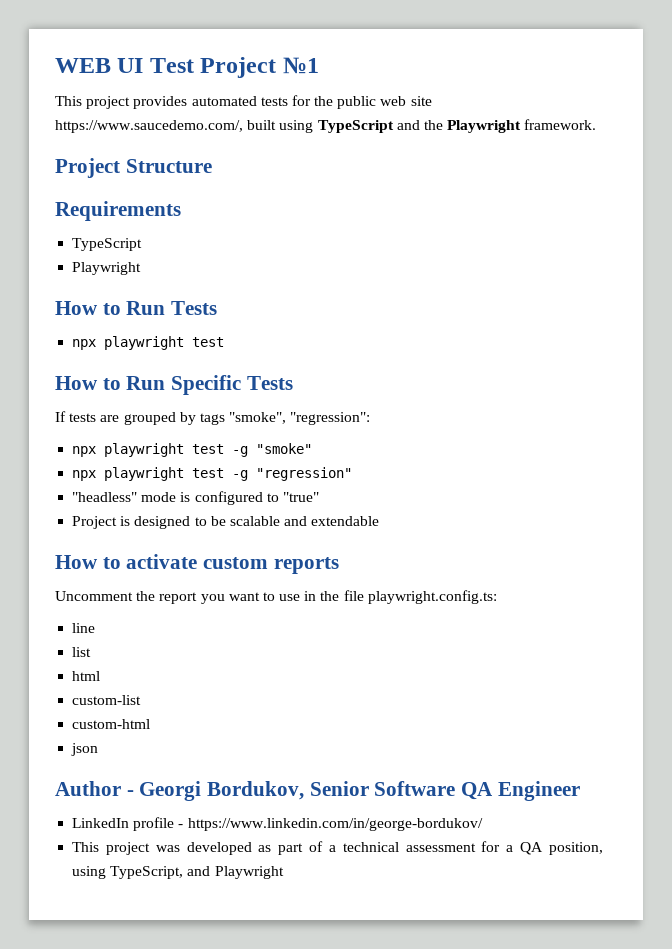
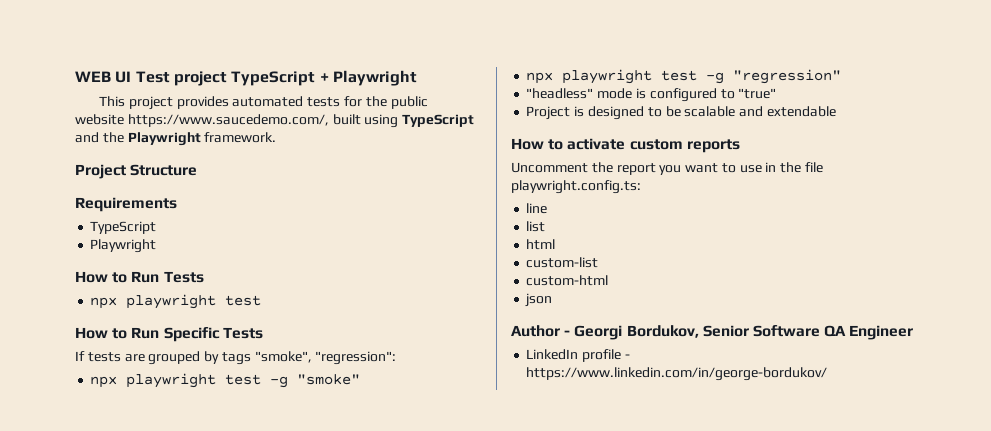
- WEB UI Test Project №1
+ WEB UI Test project TypeScript + Playwright
- This project provides automated tests for the public web site https://www.saucedemo.com/, built using TypeScript and the Playwright framework.
+ This project provides automated tests for the public website https://www.saucedemo.com/, built using TypeScript and the Playwright framework.
- This project was developed as part of a technical assessment for a QA position, using TypeScript, and Playwright

